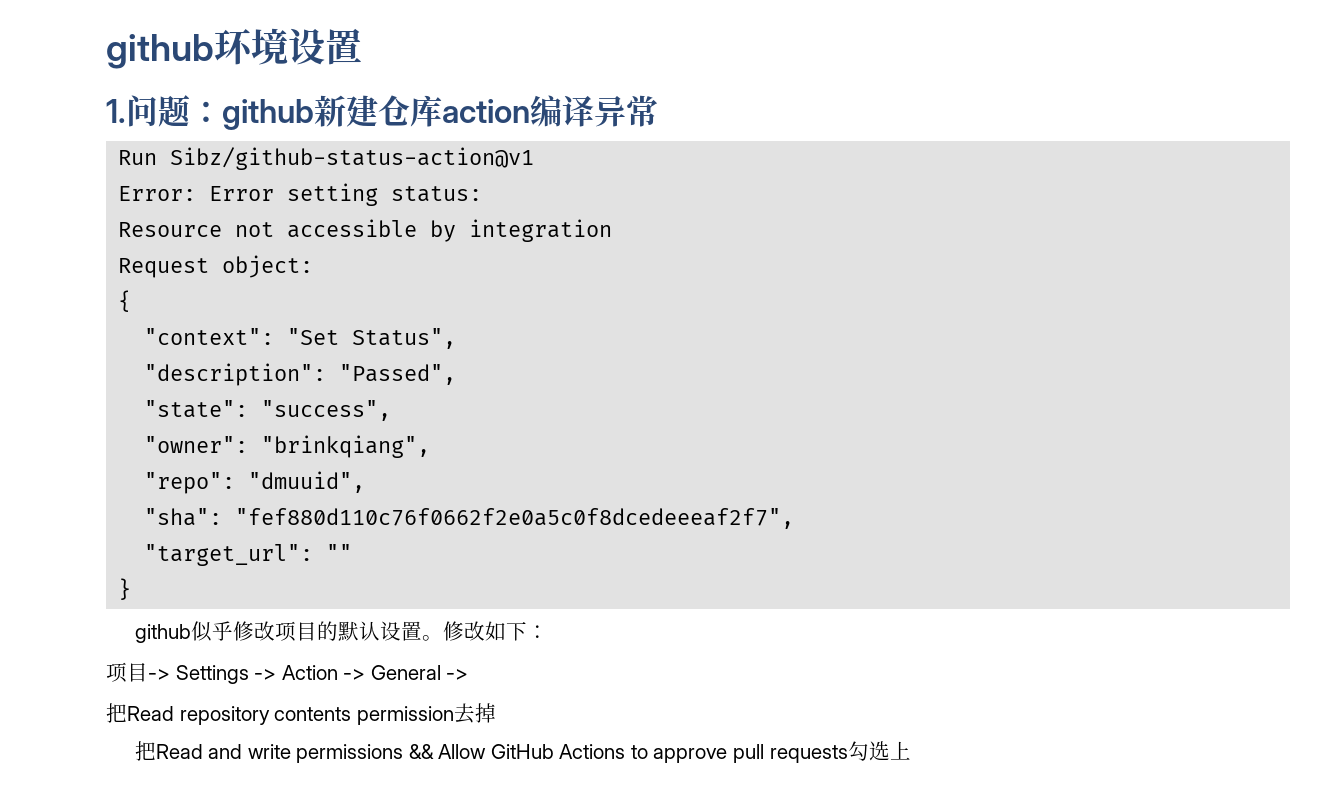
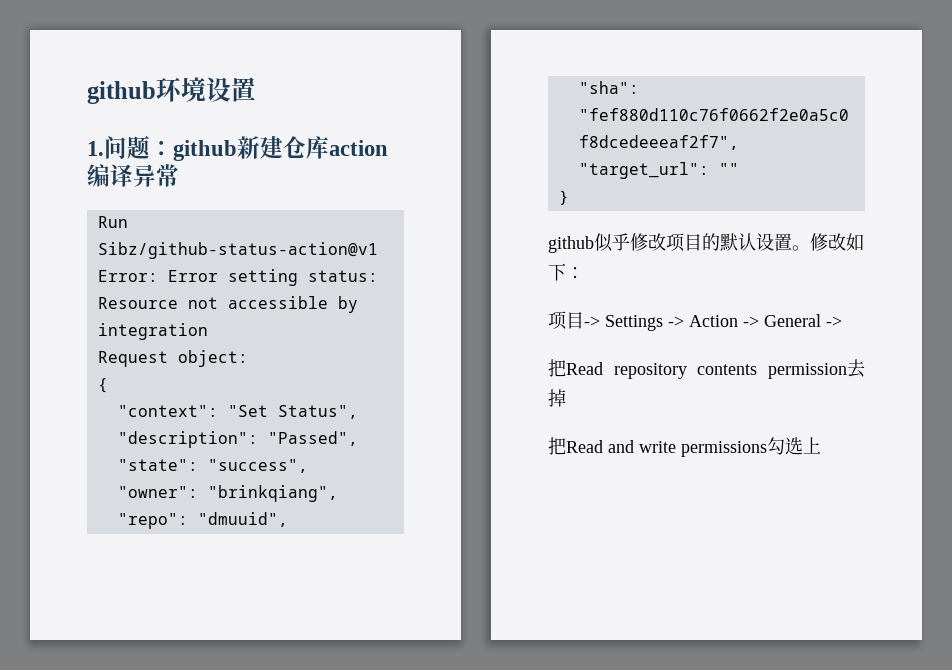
- 把Read and write permissions && Allow GitHub Actions to approve pull requests勾选上
+ 把Read and write permissions勾选上

